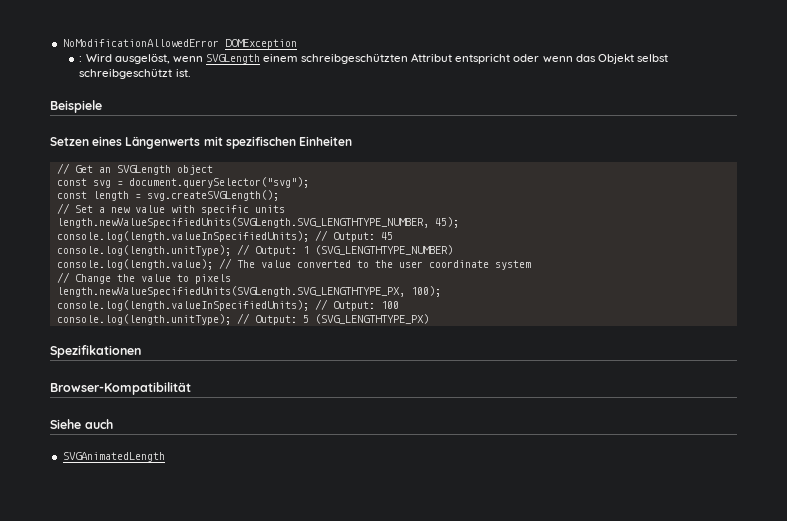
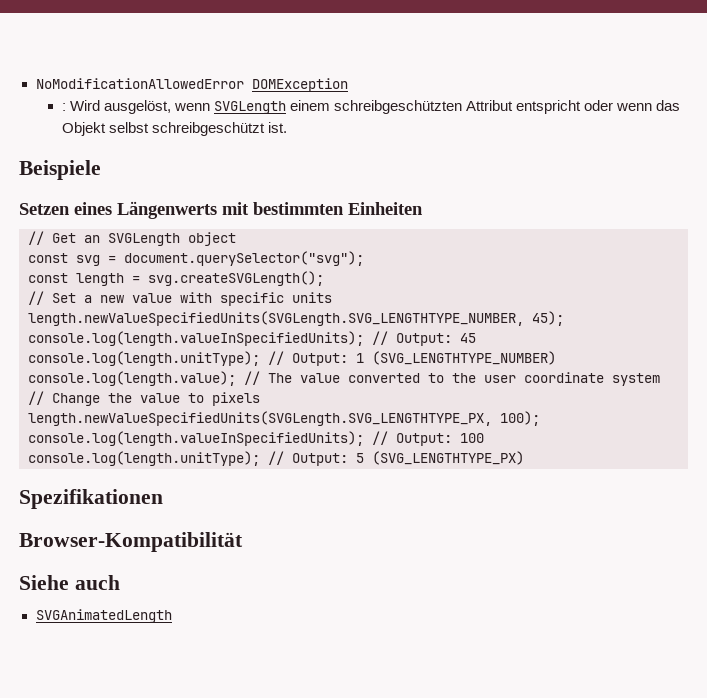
- Setzen eines Längenwerts mit spezifischen Einheiten
+ Setzen eines Längenwerts mit bestimmten Einheiten

